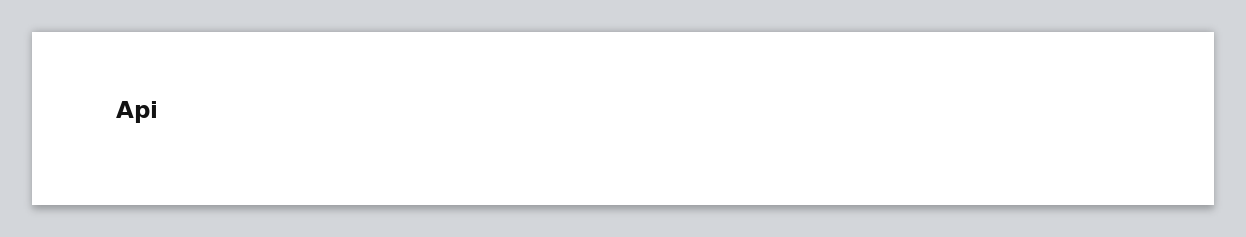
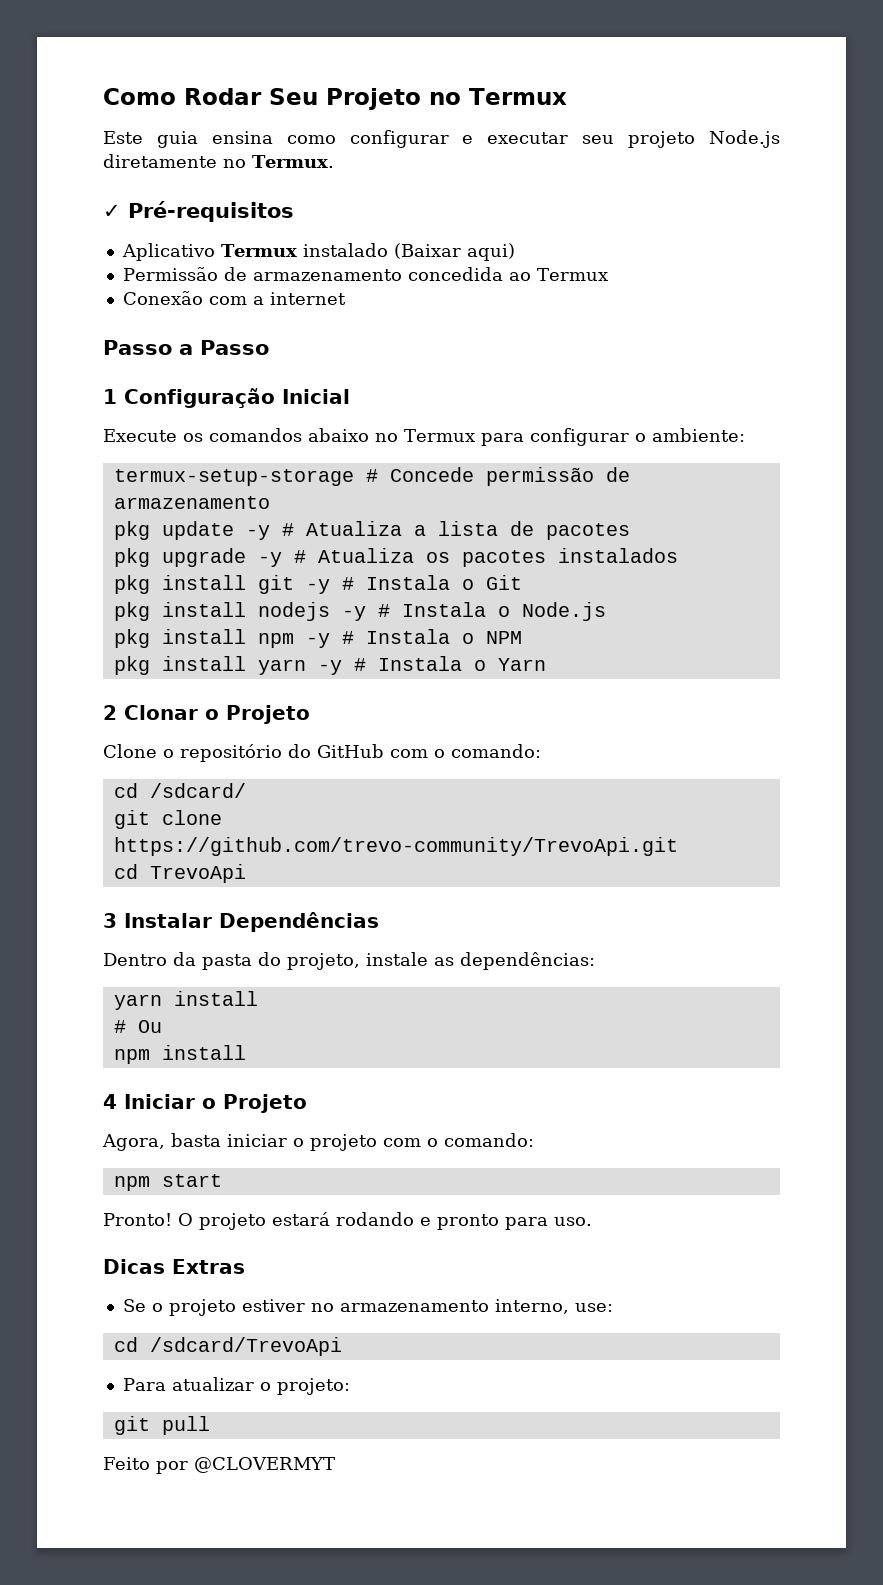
- Api
+ Como Rodar Seu Projeto no Termux
+ Este guia ensina como configurar e executar seu projeto Node.js diretamente no Termux.
+ ✓ Pré-requisitos
+ Aplicativo Termux instalado (Baixar aqui)
+ Permissão de armazenamento concedida ao Termux
+ Conexão com a internet
+ Passo a Passo
+ 1 Configuração Inicial
+ Execute os comandos abaixo no Termux para configurar o ambiente:
+ termux-setup-storage # Concede permissão de armazenamento
+ pkg update -y # Atualiza a lista de pacotes
+ pkg upgrade -y # Atualiza os pacotes instalados
+ pkg install git -y # Instala o Git
+ pkg install nodejs -y # Instala o Node.js
+ pkg install npm -y # Instala o NPM
+ pkg install yarn -y # Instala o Yarn
+ 2 Clonar o Projeto
+ Clone o repositório do GitHub com o comando:
+ cd /sdcard/
+ git clone https://github.com/trevo-community/TrevoApi.git
+ cd TrevoApi
+ 3 Instalar Dependências
+ Dentro da pasta do projeto, instale as dependências:
+ yarn install
+ # Ou
+ npm install
+ 4 Iniciar o Projeto
+ Agora, basta iniciar o projeto com o comando:
+ npm start
+ Pronto! O projeto estará rodando e pronto para uso.
+ Dicas Extras
+ Se o projeto estiver no armazenamento interno, use:
+ cd /sdcard/TrevoApi
+ Para atualizar o projeto:
+ git pull
+ Feito por @CLOVERMYT

